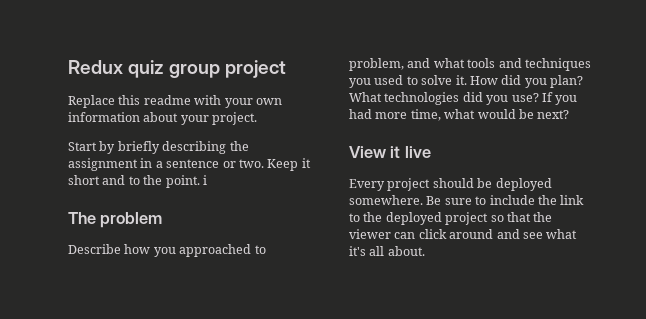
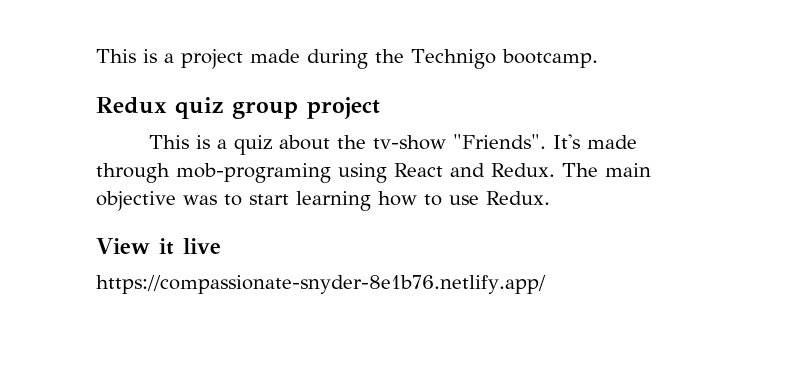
+ This is a project made during the Technigo bootcamp.
  Redux quiz group project
- Replace this readme with your own information about your project.
- Start by briefly describing the assignment in a sentence or two. Keep it short and to the point. i
- The problem
- Describe how you approached to problem, and what tools and techniques you used to solve it. How did you plan? What technologies did you use? If you had more time, what would be next?
+ This is a quiz about the tv-show "Friends". It's made through mob-programing using React and Redux. The main objective was to start learning how to use Redux.
  View it live
- Every project should be deployed somewhere. Be sure to include the link to the deployed project so that the viewer can click around and see what it's all about.
+ https://compassionate-snyder-8e1b76.netlify.app/

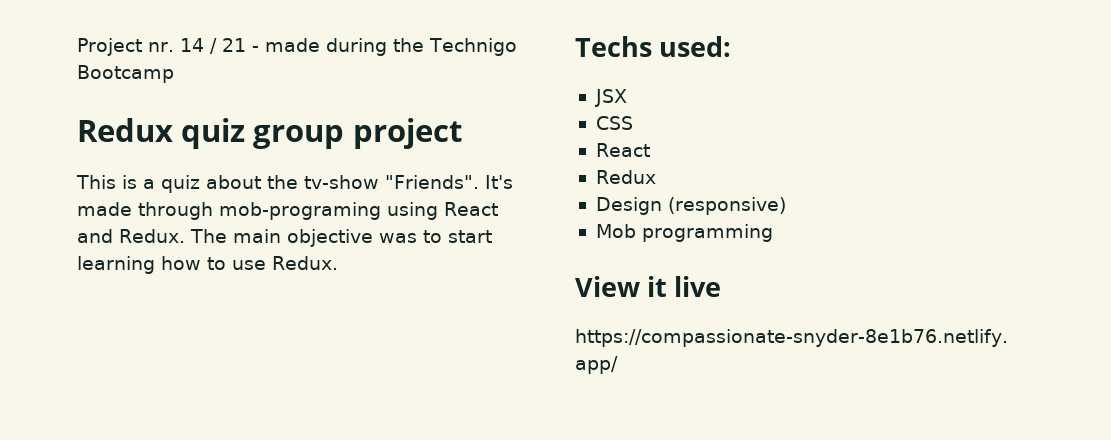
- This is a project made during the Technigo bootcamp.
+ Project nr. 14 / 21 - made during the Technigo Bootcamp
+ Techs used:
+ JSX
+ CSS
+ React
+ Redux
+ Design (responsive)
+ Mob programming

